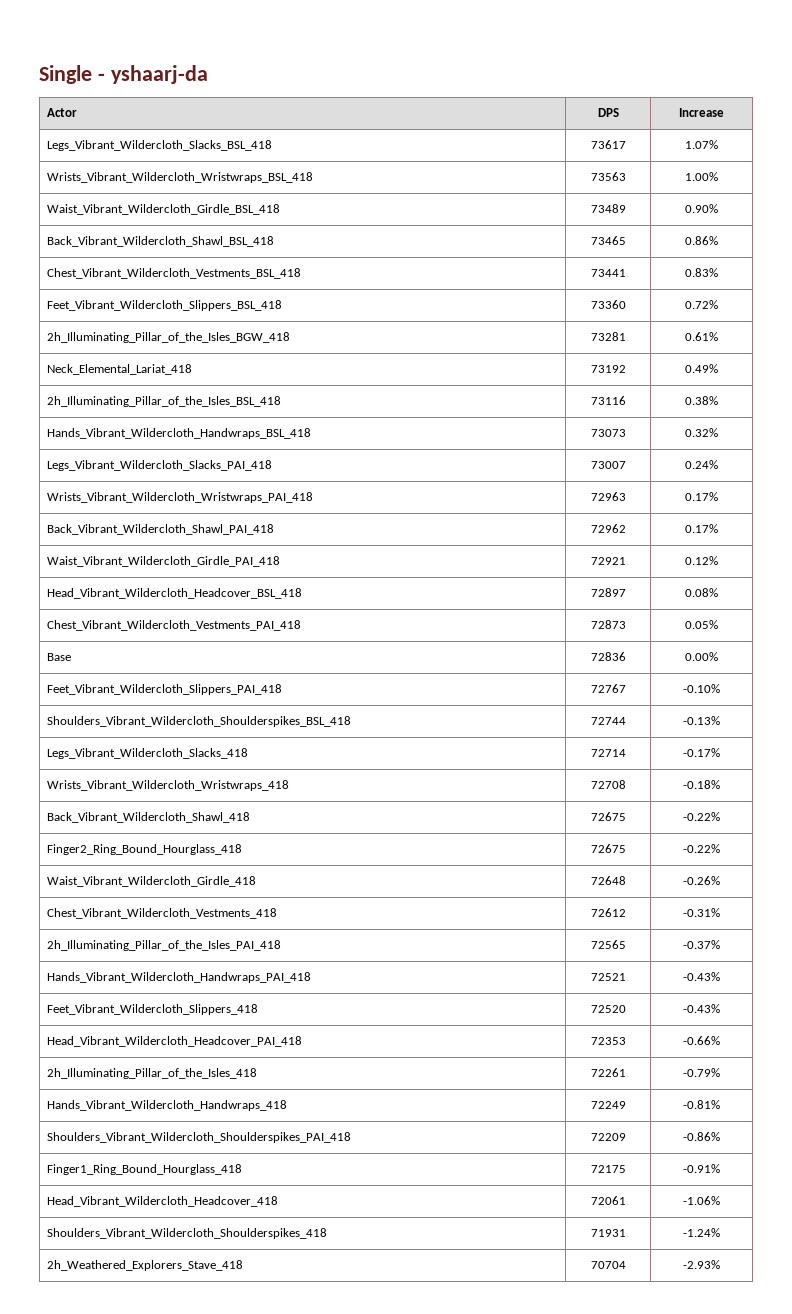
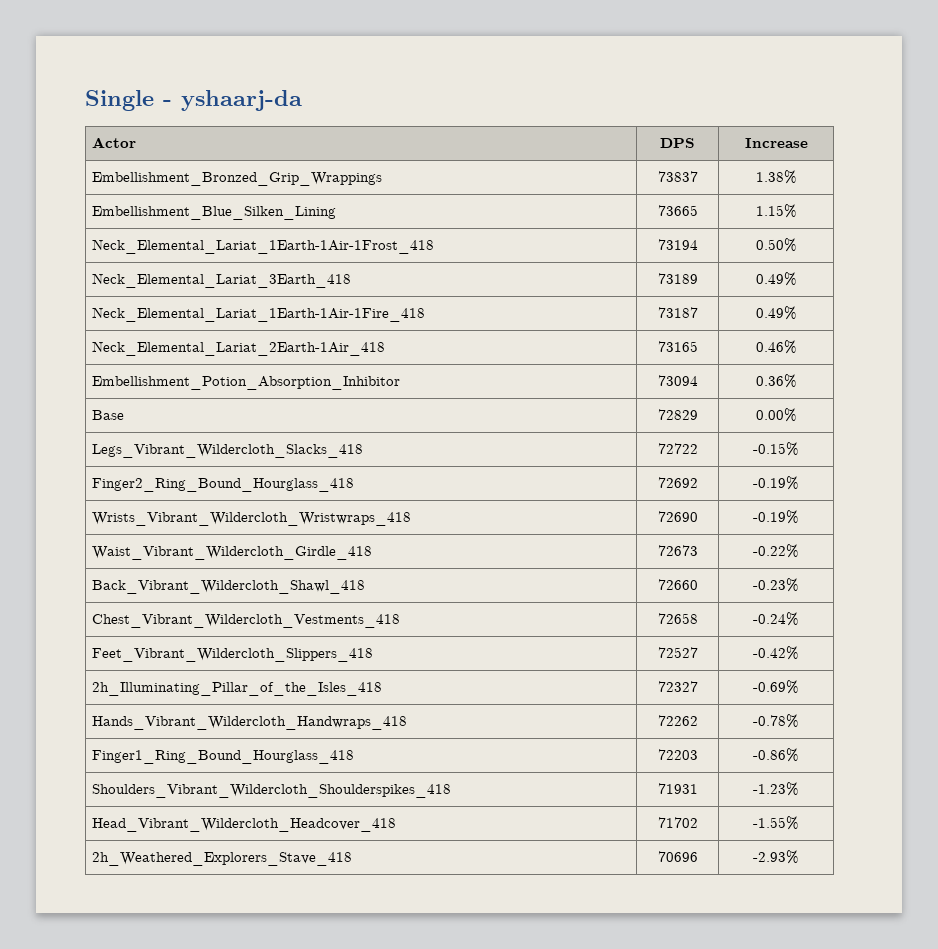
- Legs_Vibrant_Wildercloth_Slacks_BSL_418 | 73617 | 1.07%
- Wrists_Vibrant_Wildercloth_Wristwraps_BSL_418 | 73563 | 1.00%
- Waist_Vibrant_Wildercloth_Girdle_BSL_418 | 73489 | 0.90%
- Back_Vibrant_Wildercloth_Shawl_BSL_418 | 73465 | 0.86%
- Chest_Vibrant_Wildercloth_Vestments_BSL_418 | 73441 | 0.83%
- Feet_Vibrant_Wildercloth_Slippers_BSL_418 | 73360 | 0.72%
- 2h_Illuminating_Pillar_of_the_Isles_BGW_418 | 73281 | 0.61%
- Neck_Elemental_Lariat_418 | 73192 | 0.49%
- 2h_Illuminating_Pillar_of_the_Isles_BSL_418 | 73116 | 0.38%
- Hands_Vibrant_Wildercloth_Handwraps_BSL_418 | 73073 | 0.32%
- Legs_Vibrant_Wildercloth_Slacks_PAI_418 | 73007 | 0.24%
- Wrists_Vibrant_Wildercloth_Wristwraps_PAI_418 | 72963 | 0.17%
- Back_Vibrant_Wildercloth_Shawl_PAI_418 | 72962 | 0.17%
- Waist_Vibrant_Wildercloth_Girdle_PAI_418 | 72921 | 0.12%
- Head_Vibrant_Wildercloth_Headcover_BSL_418 | 72897 | 0.08%
- Chest_Vibrant_Wildercloth_Vestments_PAI_418 | 72873 | 0.05%
+ Embellishment_Bronzed_Grip_Wrappings | 73837 | 1.38%
+ Embellishment_Blue_Silken_Lining | 73665 | 1.15%
+ Neck_Elemental_Lariat_1Earth-1Air-1Frost_418 | 73194 | 0.50%
+ Neck_Elemental_Lariat_3Earth_418 | 73189 | 0.49%
+ Neck_Elemental_Lariat_1Earth-1Air-1Fire_418 | 73187 | 0.49%
+ Neck_Elemental_Lariat_2Earth-1Air_418 | 73165 | 0.46%
+ Embellishment_Potion_Absorption_Inhibitor | 73094 | 0.36%
- Base | 72836 | 0.00%
+ Base | 72829 | 0.00%
- Feet_Vibrant_Wildercloth_Slippers_PAI_418 | 72767 | -0.10%
- Shoulders_Vibrant_Wildercloth_Shoulderspikes_BSL_418 | 72744 | -0.13%
- Legs_Vibrant_Wildercloth_Slacks_418 | 72714 | -0.17%
- Wrists_Vibrant_Wildercloth_Wristwraps_418 | 72708 | -0.18%
- Back_Vibrant_Wildercloth_Shawl_418 | 72675 | -0.22%
- Finger2_Ring_Bound_Hourglass_418 | 72675 | -0.22%
- Waist_Vibrant_Wildercloth_Girdle_418 | 72648 | -0.26%
- Chest_Vibrant_Wildercloth_Vestments_418 | 72612 | -0.31%
- 2h_Illuminating_Pillar_of_the_Isles_PAI_418 | 72565 | -0.37%
- Hands_Vibrant_Wildercloth_Handwraps_PAI_418 | 72521 | -0.43%
- Feet_Vibrant_Wildercloth_Slippers_418 | 72520 | -0.43%
- Head_Vibrant_Wildercloth_Headcover_PAI_418 | 72353 | -0.66%
+ Legs_Vibrant_Wildercloth_Slacks_418 | 72722 | -0.15%
+ Finger2_Ring_Bound_Hourglass_418 | 72692 | -0.19%
+ Wrists_Vibrant_Wildercloth_Wristwraps_418 | 72690 | -0.19%
+ Waist_Vibrant_Wildercloth_Girdle_418 | 72673 | -0.22%
+ Back_Vibrant_Wildercloth_Shawl_418 | 72660 | -0.23%
+ Chest_Vibrant_Wildercloth_Vestments_418 | 72658 | -0.24%
+ Feet_Vibrant_Wildercloth_Slippers_418 | 72527 | -0.42%
- 2h_Illuminating_Pillar_of_the_Isles_418 | 72261 | -0.79%
+ 2h_Illuminating_Pillar_of_the_Isles_418 | 72327 | -0.69%
- Hands_Vibrant_Wildercloth_Handwraps_418 | 72249 | -0.81%
- Shoulders_Vibrant_Wildercloth_Shoulderspikes_PAI_418 | 72209 | -0.86%
- Finger1_Ring_Bound_Hourglass_418 | 72175 | -0.91%
- Head_Vibrant_Wildercloth_Headcover_418 | 72061 | -1.06%
- Shoulders_Vibrant_Wildercloth_Shoulderspikes_418 | 71931 | -1.24%
+ Hands_Vibrant_Wildercloth_Handwraps_418 | 72262 | -0.78%
+ Finger1_Ring_Bound_Hourglass_418 | 72203 | -0.86%
+ Shoulders_Vibrant_Wildercloth_Shoulderspikes_418 | 71931 | -1.23%
+ Head_Vibrant_Wildercloth_Headcover_418 | 71702 | -1.55%
- 2h_Weathered_Explorers_Stave_418 | 70704 | -2.93%
+ 2h_Weathered_Explorers_Stave_418 | 70696 | -2.93%

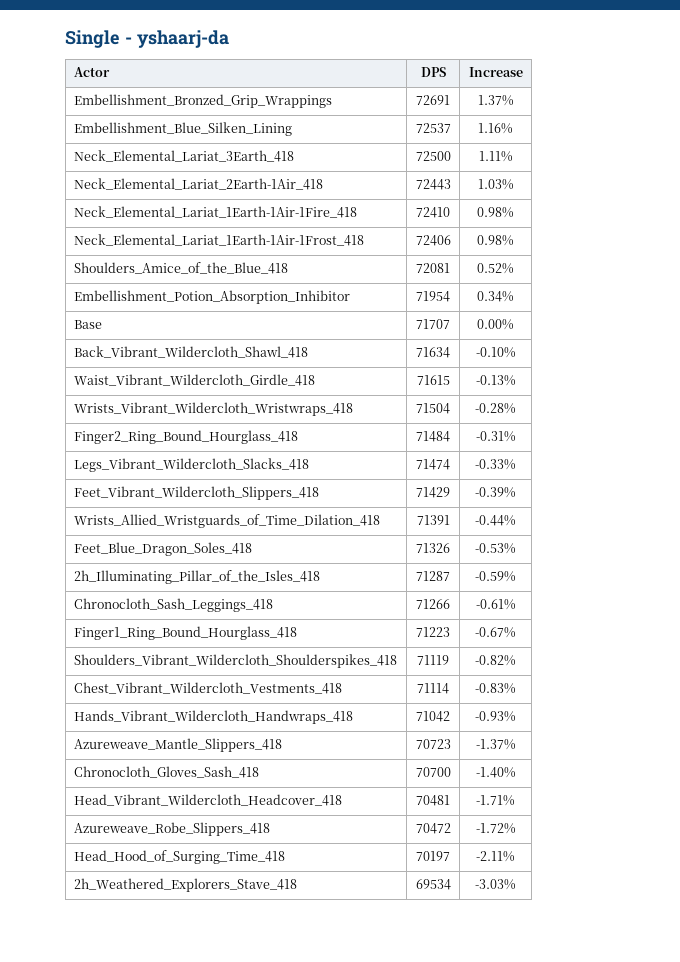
- Embellishment_Bronzed_Grip_Wrappings | 73837 | 1.38%
+ Embellishment_Bronzed_Grip_Wrappings | 72691 | 1.37%
- Embellishment_Blue_Silken_Lining | 73665 | 1.15%
- Neck_Elemental_Lariat_1Earth-1Air-1Frost_418 | 73194 | 0.50%
- Neck_Elemental_Lariat_3Earth_418 | 73189 | 0.49%
- Neck_Elemental_Lariat_1Earth-1Air-1Fire_418 | 73187 | 0.49%
- Neck_Elemental_Lariat_2Earth-1Air_418 | 73165 | 0.46%
+ Embellishment_Blue_Silken_Lining | 72537 | 1.16%
+ Neck_Elemental_Lariat_3Earth_418 | 72500 | 1.11%
+ Neck_Elemental_Lariat_2Earth-1Air_418 | 72443 | 1.03%
+ Neck_Elemental_Lariat_1Earth-1Air-1Fire_418 | 72410 | 0.98%
+ Neck_Elemental_Lariat_1Earth-1Air-1Frost_418 | 72406 | 0.98%
+ Shoulders_Amice_of_the_Blue_418 | 72081 | 0.52%
- Embellishment_Potion_Absorption_Inhibitor | 73094 | 0.36%
+ Embellishment_Potion_Absorption_Inhibitor | 71954 | 0.34%
- Base | 72829 | 0.00%
+ Base | 71707 | 0.00%
- Legs_Vibrant_Wildercloth_Slacks_418 | 72722 | -0.15%
- Finger2_Ring_Bound_Hourglass_418 | 72692 | -0.19%
- Wrists_Vibrant_Wildercloth_Wristwraps_418 | 72690 | -0.19%
- Waist_Vibrant_Wildercloth_Girdle_418 | 72673 | -0.22%
- Back_Vibrant_Wildercloth_Shawl_418 | 72660 | -0.23%
- Chest_Vibrant_Wildercloth_Vestments_418 | 72658 | -0.24%
- Feet_Vibrant_Wildercloth_Slippers_418 | 72527 | -0.42%
- 2h_Illuminating_Pillar_of_the_Isles_418 | 72327 | -0.69%
- Hands_Vibrant_Wildercloth_Handwraps_418 | 72262 | -0.78%
- Finger1_Ring_Bound_Hourglass_418 | 72203 | -0.86%
- Shoulders_Vibrant_Wildercloth_Shoulderspikes_418 | 71931 | -1.23%
- Head_Vibrant_Wildercloth_Headcover_418 | 71702 | -1.55%
+ Back_Vibrant_Wildercloth_Shawl_418 | 71634 | -0.10%
+ Waist_Vibrant_Wildercloth_Girdle_418 | 71615 | -0.13%
+ Wrists_Vibrant_Wildercloth_Wristwraps_418 | 71504 | -0.28%
+ Finger2_Ring_Bound_Hourglass_418 | 71484 | -0.31%
+ Legs_Vibrant_Wildercloth_Slacks_418 | 71474 | -0.33%
+ Feet_Vibrant_Wildercloth_Slippers_418 | 71429 | -0.39%
+ Wrists_Allied_Wristguards_of_Time_Dilation_418 | 71391 | -0.44%
+ Feet_Blue_Dragon_Soles_418 | 71326 | -0.53%
+ 2h_Illuminating_Pillar_of_the_Isles_418 | 71287 | -0.59%
+ Chronocloth_Sash_Leggings_418 | 71266 | -0.61%
+ Finger1_Ring_Bound_Hourglass_418 | 71223 | -0.67%
+ Shoulders_Vibrant_Wildercloth_Shoulderspikes_418 | 71119 | -0.82%
+ Chest_Vibrant_Wildercloth_Vestments_418 | 71114 | -0.83%
+ Hands_Vibrant_Wildercloth_Handwraps_418 | 71042 | -0.93%
+ Azureweave_Mantle_Slippers_418 | 70723 | -1.37%
+ Chronocloth_Gloves_Sash_418 | 70700 | -1.40%
+ Head_Vibrant_Wildercloth_Headcover_418 | 70481 | -1.71%
+ Azureweave_Robe_Slippers_418 | 70472 | -1.72%
+ Head_Hood_of_Surging_Time_418 | 70197 | -2.11%
- 2h_Weathered_Explorers_Stave_418 | 70696 | -2.93%
+ 2h_Weathered_Explorers_Stave_418 | 69534 | -3.03%

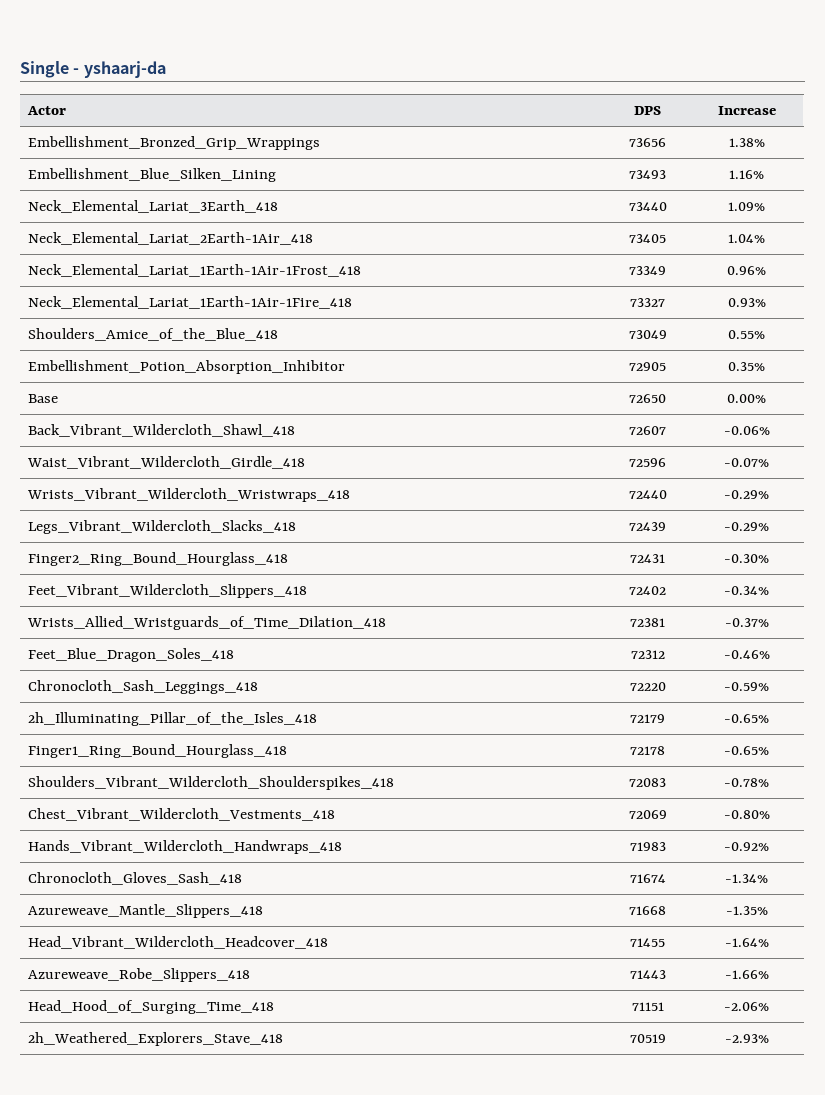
- Embellishment_Bronzed_Grip_Wrappings | 72691 | 1.37%
+ Embellishment_Bronzed_Grip_Wrappings | 73656 | 1.38%
- Embellishment_Blue_Silken_Lining | 72537 | 1.16%
+ Embellishment_Blue_Silken_Lining | 73493 | 1.16%
- Neck_Elemental_Lariat_3Earth_418 | 72500 | 1.11%
+ Neck_Elemental_Lariat_3Earth_418 | 73440 | 1.09%
- Neck_Elemental_Lariat_2Earth-1Air_418 | 72443 | 1.03%
- Neck_Elemental_Lariat_1Earth-1Air-1Fire_418 | 72410 | 0.98%
- Neck_Elemental_Lariat_1Earth-1Air-1Frost_418 | 72406 | 0.98%
+ Neck_Elemental_Lariat_2Earth-1Air_418 | 73405 | 1.04%
+ Neck_Elemental_Lariat_1Earth-1Air-1Frost_418 | 73349 | 0.96%
+ Neck_Elemental_Lariat_1Earth-1Air-1Fire_418 | 73327 | 0.93%
- Shoulders_Amice_of_the_Blue_418 | 72081 | 0.52%
+ Shoulders_Amice_of_the_Blue_418 | 73049 | 0.55%
- Embellishment_Potion_Absorption_Inhibitor | 71954 | 0.34%
+ Embellishment_Potion_Absorption_Inhibitor | 72905 | 0.35%
- Base | 71707 | 0.00%
+ Base | 72650 | 0.00%
- Back_Vibrant_Wildercloth_Shawl_418 | 71634 | -0.10%
+ Back_Vibrant_Wildercloth_Shawl_418 | 72607 | -0.06%
- Waist_Vibrant_Wildercloth_Girdle_418 | 71615 | -0.13%
+ Waist_Vibrant_Wildercloth_Girdle_418 | 72596 | -0.07%
- Wrists_Vibrant_Wildercloth_Wristwraps_418 | 71504 | -0.28%
- Finger2_Ring_Bound_Hourglass_418 | 71484 | -0.31%
- Legs_Vibrant_Wildercloth_Slacks_418 | 71474 | -0.33%
+ Wrists_Vibrant_Wildercloth_Wristwraps_418 | 72440 | -0.29%
+ Legs_Vibrant_Wildercloth_Slacks_418 | 72439 | -0.29%
+ Finger2_Ring_Bound_Hourglass_418 | 72431 | -0.30%
- Feet_Vibrant_Wildercloth_Slippers_418 | 71429 | -0.39%
+ Feet_Vibrant_Wildercloth_Slippers_418 | 72402 | -0.34%
- Wrists_Allied_Wristguards_of_Time_Dilation_418 | 71391 | -0.44%
+ Wrists_Allied_Wristguards_of_Time_Dilation_418 | 72381 | -0.37%
- Feet_Blue_Dragon_Soles_418 | 71326 | -0.53%
- 2h_Illuminating_Pillar_of_the_Isles_418 | 71287 | -0.59%
- Chronocloth_Sash_Leggings_418 | 71266 | -0.61%
+ Feet_Blue_Dragon_Soles_418 | 72312 | -0.46%
+ Chronocloth_Sash_Leggings_418 | 72220 | -0.59%
+ 2h_Illuminating_Pillar_of_the_Isles_418 | 72179 | -0.65%
- Finger1_Ring_Bound_Hourglass_418 | 71223 | -0.67%
+ Finger1_Ring_Bound_Hourglass_418 | 72178 | -0.65%
- Shoulders_Vibrant_Wildercloth_Shoulderspikes_418 | 71119 | -0.82%
+ Shoulders_Vibrant_Wildercloth_Shoulderspikes_418 | 72083 | -0.78%
- Chest_Vibrant_Wildercloth_Vestments_418 | 71114 | -0.83%
+ Chest_Vibrant_Wildercloth_Vestments_418 | 72069 | -0.80%
- Hands_Vibrant_Wildercloth_Handwraps_418 | 71042 | -0.93%
- Azureweave_Mantle_Slippers_418 | 70723 | -1.37%
- Chronocloth_Gloves_Sash_418 | 70700 | -1.40%
+ Hands_Vibrant_Wildercloth_Handwraps_418 | 71983 | -0.92%
+ Chronocloth_Gloves_Sash_418 | 71674 | -1.34%
+ Azureweave_Mantle_Slippers_418 | 71668 | -1.35%
- Head_Vibrant_Wildercloth_Headcover_418 | 70481 | -1.71%
+ Head_Vibrant_Wildercloth_Headcover_418 | 71455 | -1.64%
- Azureweave_Robe_Slippers_418 | 70472 | -1.72%
+ Azureweave_Robe_Slippers_418 | 71443 | -1.66%
- Head_Hood_of_Surging_Time_418 | 70197 | -2.11%
+ Head_Hood_of_Surging_Time_418 | 71151 | -2.06%
- 2h_Weathered_Explorers_Stave_418 | 69534 | -3.03%
+ 2h_Weathered_Explorers_Stave_418 | 70519 | -2.93%

